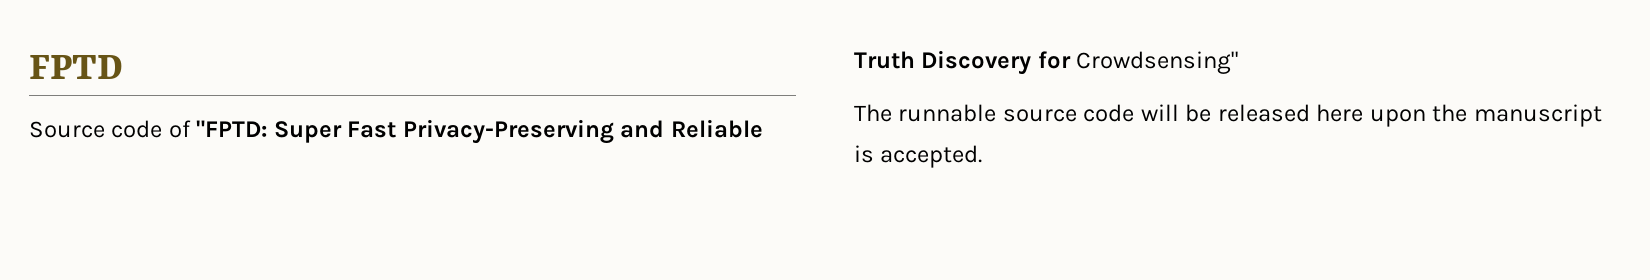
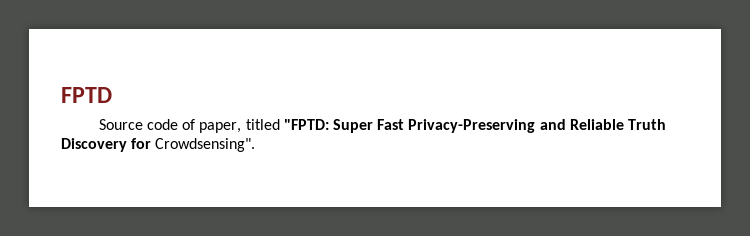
- Source code of "FPTD: Super Fast Privacy-Preserving and Reliable Truth Discovery for Crowdsensing"
- The runnable source code will be released here upon the manuscript is accepted.
+ Source code of paper, titled "FPTD: Super Fast Privacy-Preserving and Reliable Truth Discovery for Crowdsensing".

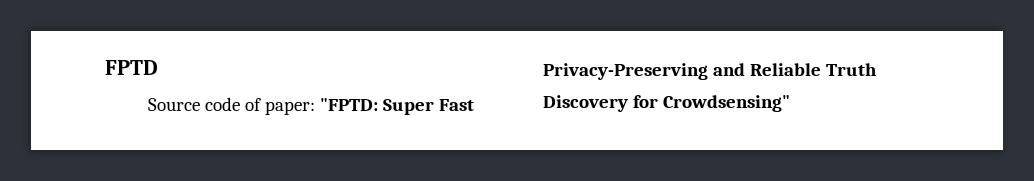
- Source code of paper, titled "FPTD: Super Fast Privacy-Preserving and Reliable Truth Discovery for Crowdsensing".
+ Source code of paper: "FPTD: Super Fast Privacy-Preserving and Reliable Truth Discovery for Crowdsensing"

